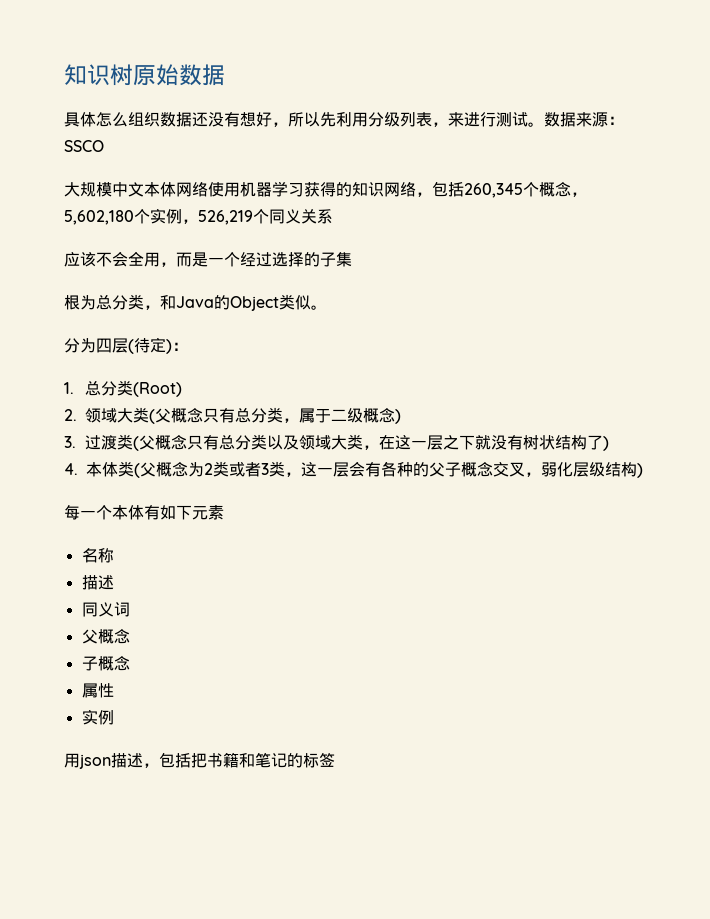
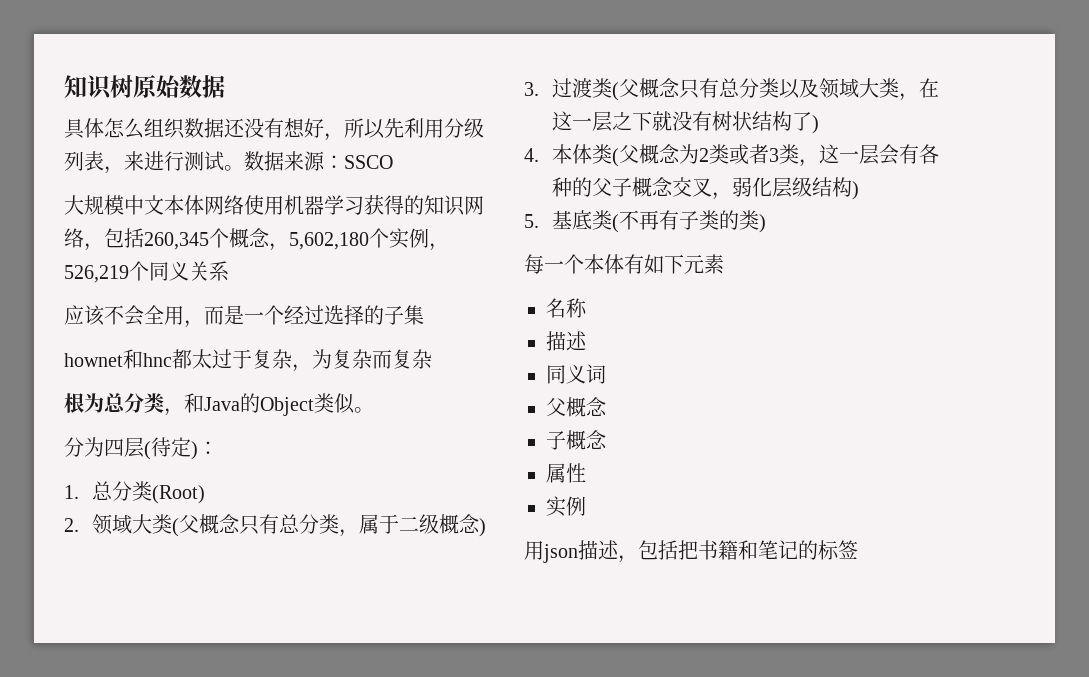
+ hownet和hnc都太过于复杂，为复杂而复杂
+ 5.基底类(不再有子类的类)

